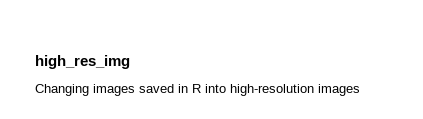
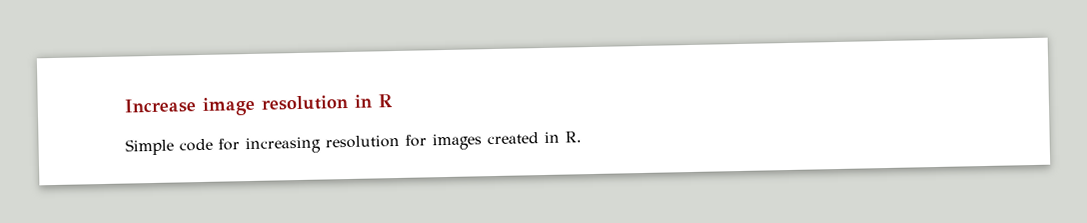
- high_res_img
- Changing images saved in R into high-resolution images
+ Increase image resolution in R
+ Simple code for increasing resolution for images created in R.

